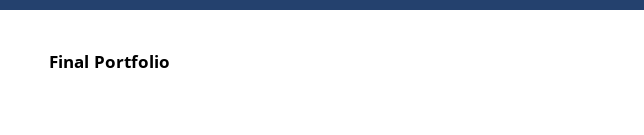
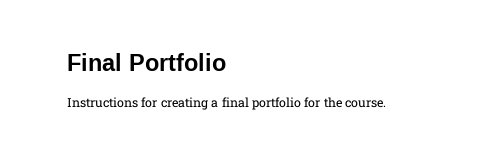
+ Instructions for creating a final portfolio for the course.

